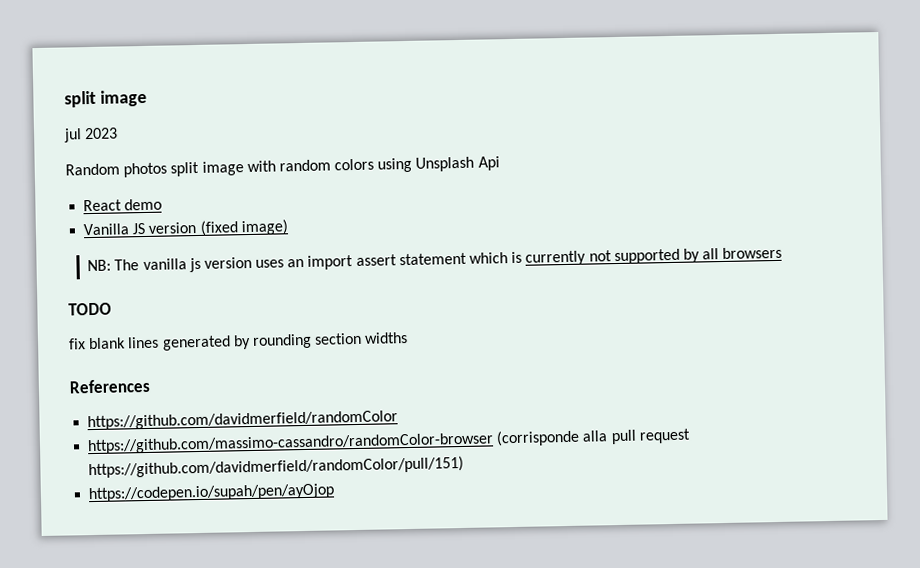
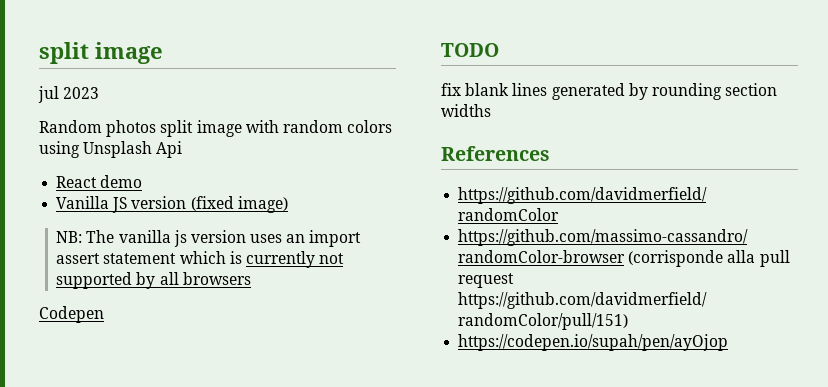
+ Codepen

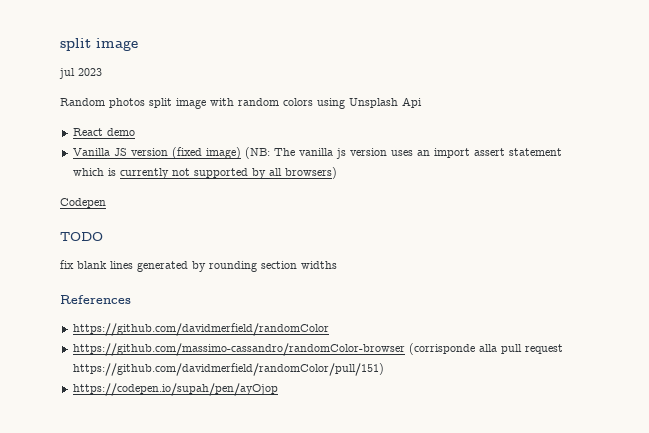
- Vanilla JS version (fixed image)
- NB: The vanilla js version uses an import assert statement which is currently not supported by all browsers
+ Vanilla JS version (fixed image) (NB: The vanilla js version uses an import assert statement which is currently not supported by all browsers)

